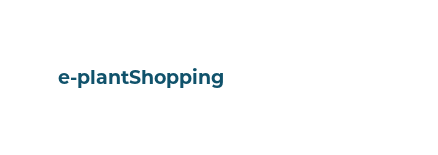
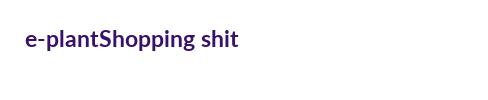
- e-plantShopping
+ e-plantShopping shit

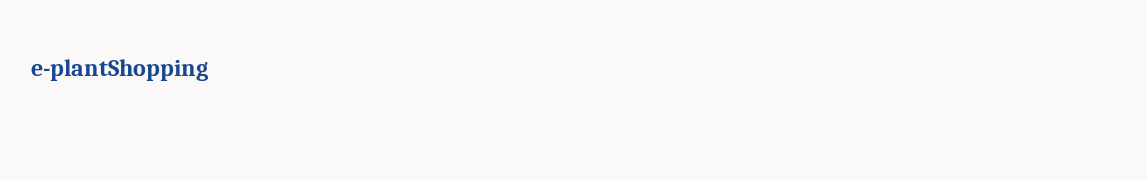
- e-plantShopping shit
+ e-plantShopping

